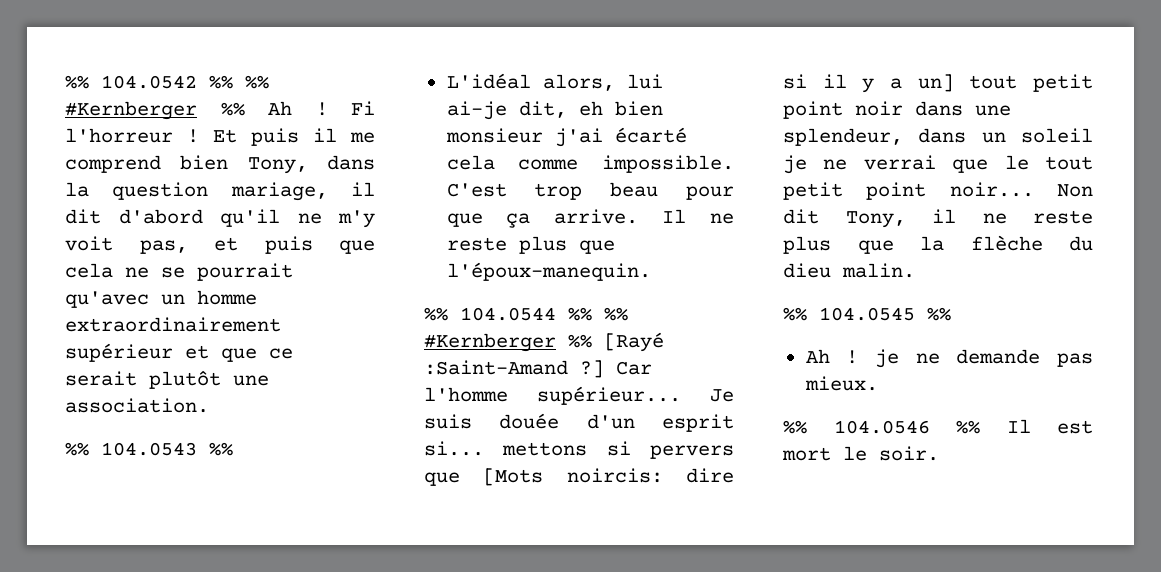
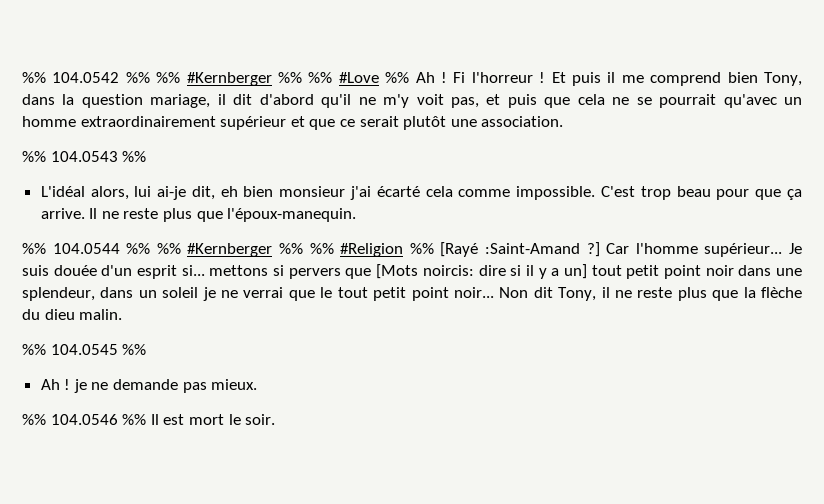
- %% 104.0542 %% %% #Kernberger %% Ah !
+ %% 104.0542 %% %% #Kernberger %% %% #Love %% Ah !
- %% 104.0544 %% %% #Kernberger %% [Rayé :Saint-Amand ?]
+ %% 104.0544 %% %% #Kernberger %% %% #Religion %% [Rayé :Saint-Amand ?]

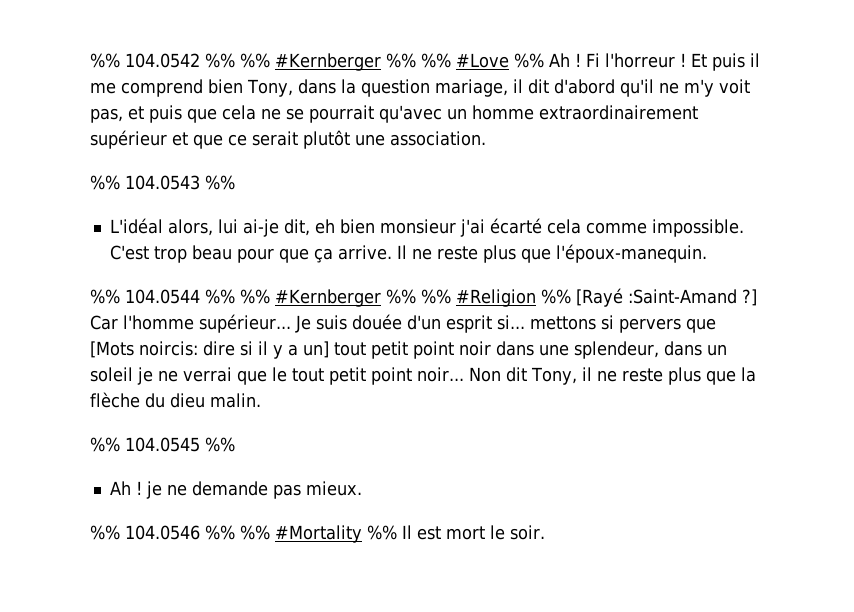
- %% 104.0546 %% Il est mort le soir.
+ %% 104.0546 %% %% #Mortality %% Il est mort le soir.

